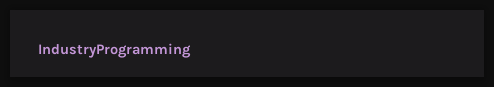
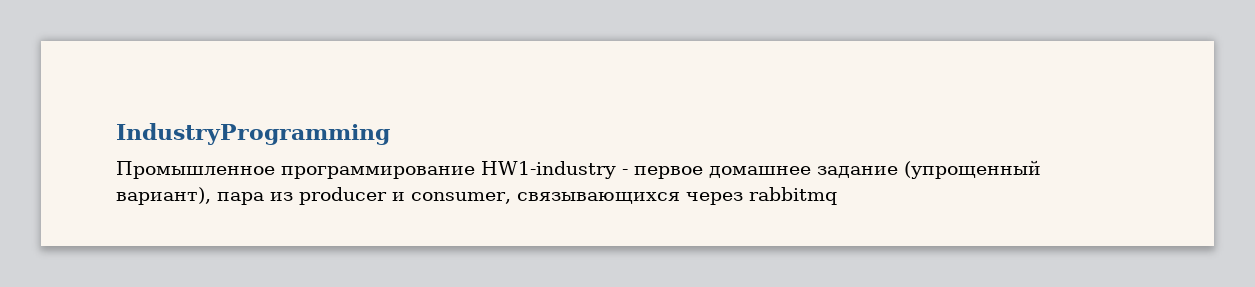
+ Промышленное программирование HW1-industry - первое домашнее задание (упрощенный вариант), пара из producer и consumer, связывающихся через rabbitmq

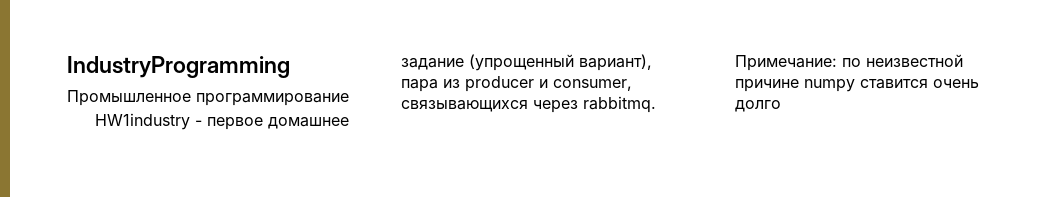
- Промышленное программирование HW1-industry - первое домашнее задание (упрощенный вариант), пара из producer и consumer, связывающихся через rabbitmq
+ Промышленное программирование
+ HW1industry - первое домашнее задание (упрощенный вариант), пара из producer и consumer, связывающихся через rabbitmq. Примечание: по неизвестной причине numpy ставится очень долго

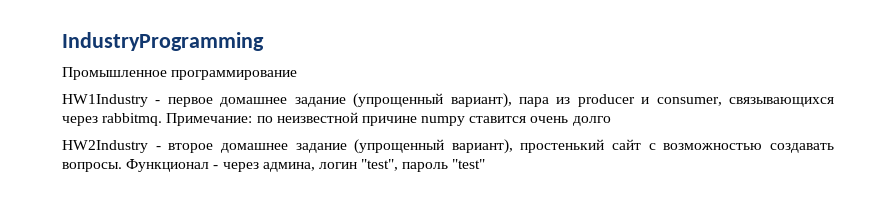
- HW1industry - первое домашнее задание (упрощенный вариант), пара из producer и consumer, связывающихся через rabbitmq.
+ HW1Industry - первое домашнее задание (упрощенный вариант), пара из producer и consumer, связывающихся через rabbitmq.
+ HW2Industry - второе домашнее задание (упрощенный вариант), простенький сайт с возможностью создавать вопросы. Функционал - через админа, логин "test", пароль "test"

